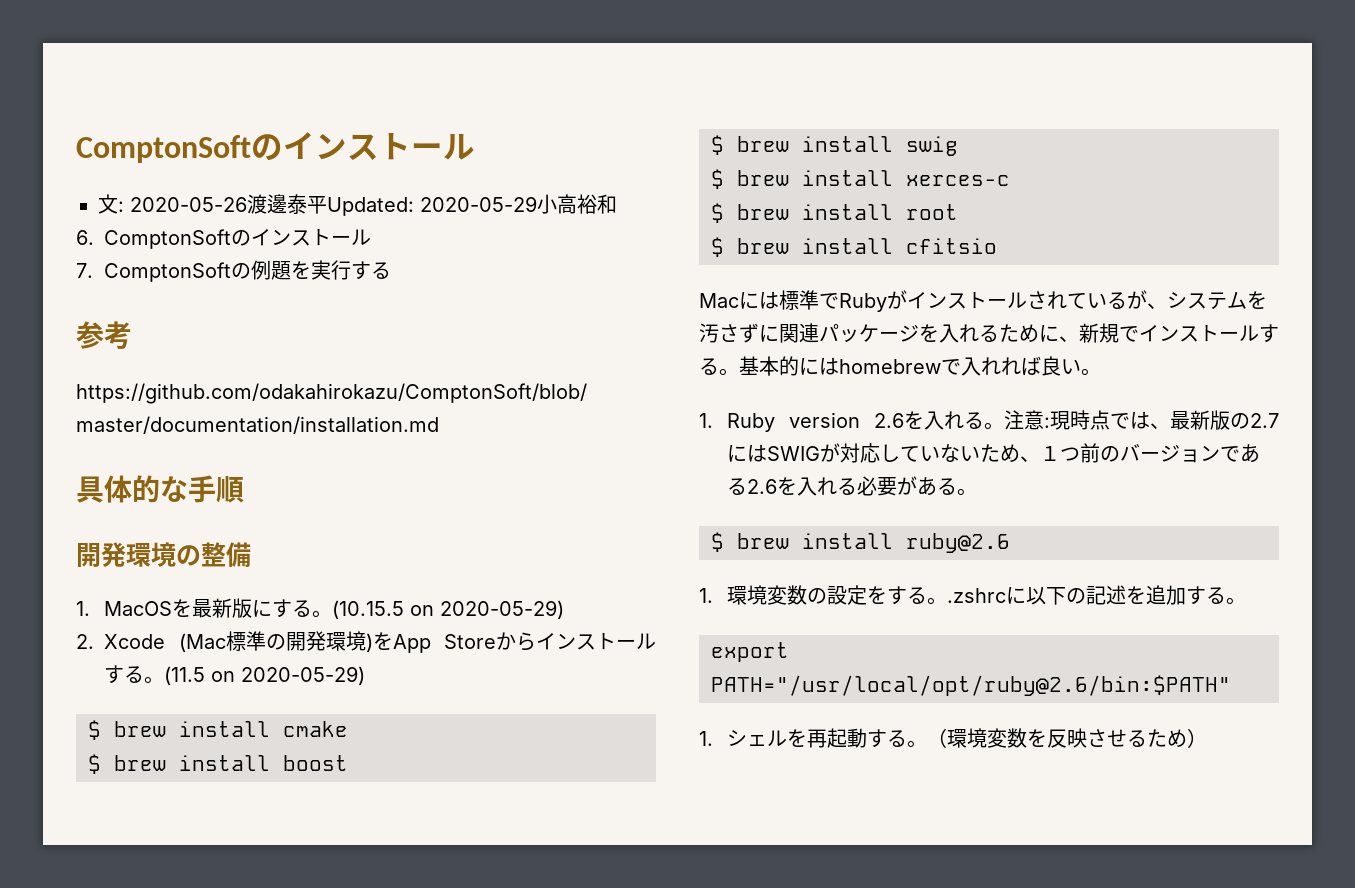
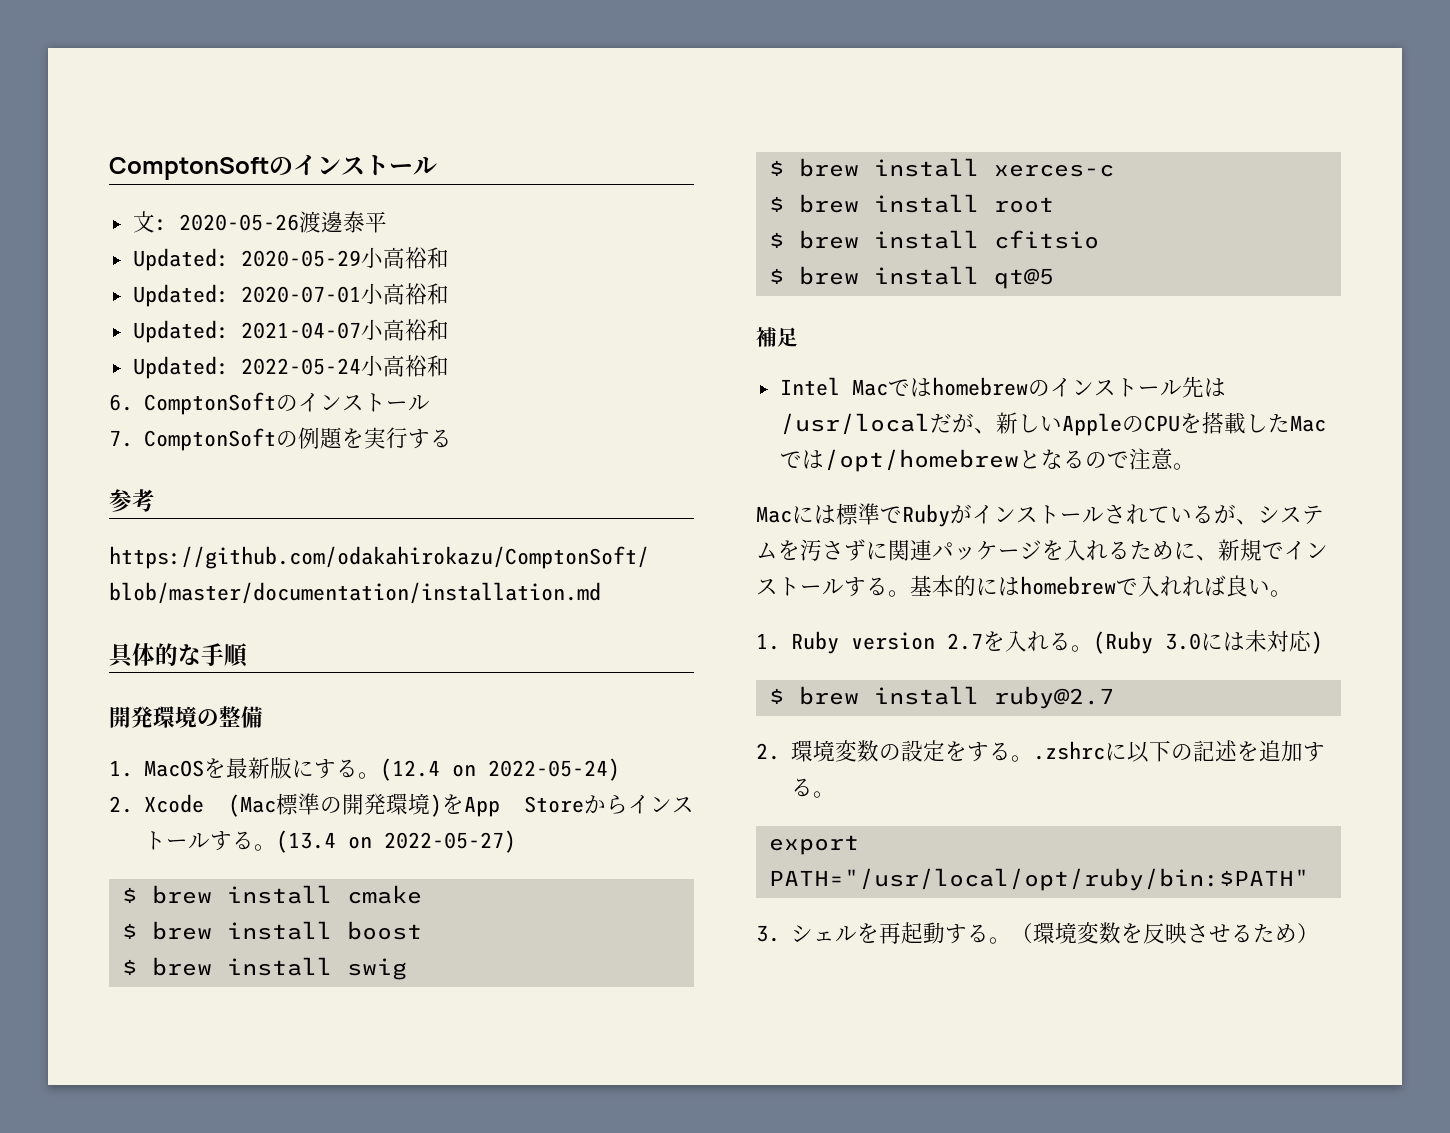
- 文: 2020-05-26渡邊泰平Updated: 2020-05-29小高裕和
+ 文: 2020-05-26渡邊泰平
+ Updated: 2020-05-29小高裕和
+ Updated: 2020-07-01小高裕和
+ Updated: 2021-04-07小高裕和
+ Updated: 2022-05-24小高裕和
- (10.15.5 on 2020-05-29)
+ (12.4 on 2022-05-24)
- (11.5 on 2020-05-29)
+ (13.4 on 2022-05-27)
+ $ brew install qt@5
+ 補足
+ Intel Macではhomebrewのインストール先は/usr/localだが、新しいAppleのCPUを搭載したMacでは/opt/homebrewとなるので注意。
- 1. Ruby version 2.6を入れる。
+ 1. Ruby version 2.7を入れる。
- 注意:現時点では、最新版の2.7にはSWIGが対応していないため、１つ前のバージョンである2.6を入れる必要がある。
- $ brew install ruby@2.6
- 1.環境変数の設定をする。.zshrcに以下の記述を追加する。
+ (Ruby 3.0には未対応)
+ $ brew install ruby@2.7
+ 2.環境変数の設定をする。.zshrcに以下の記述を追加する。
- export PATH="/usr/local/opt/ruby@2.6/bin:$PATH"
- 1.シェルを再起動する。
+ export PATH="/usr/local/opt/ruby/bin:$PATH"
+ 3.シェルを再起動する。

